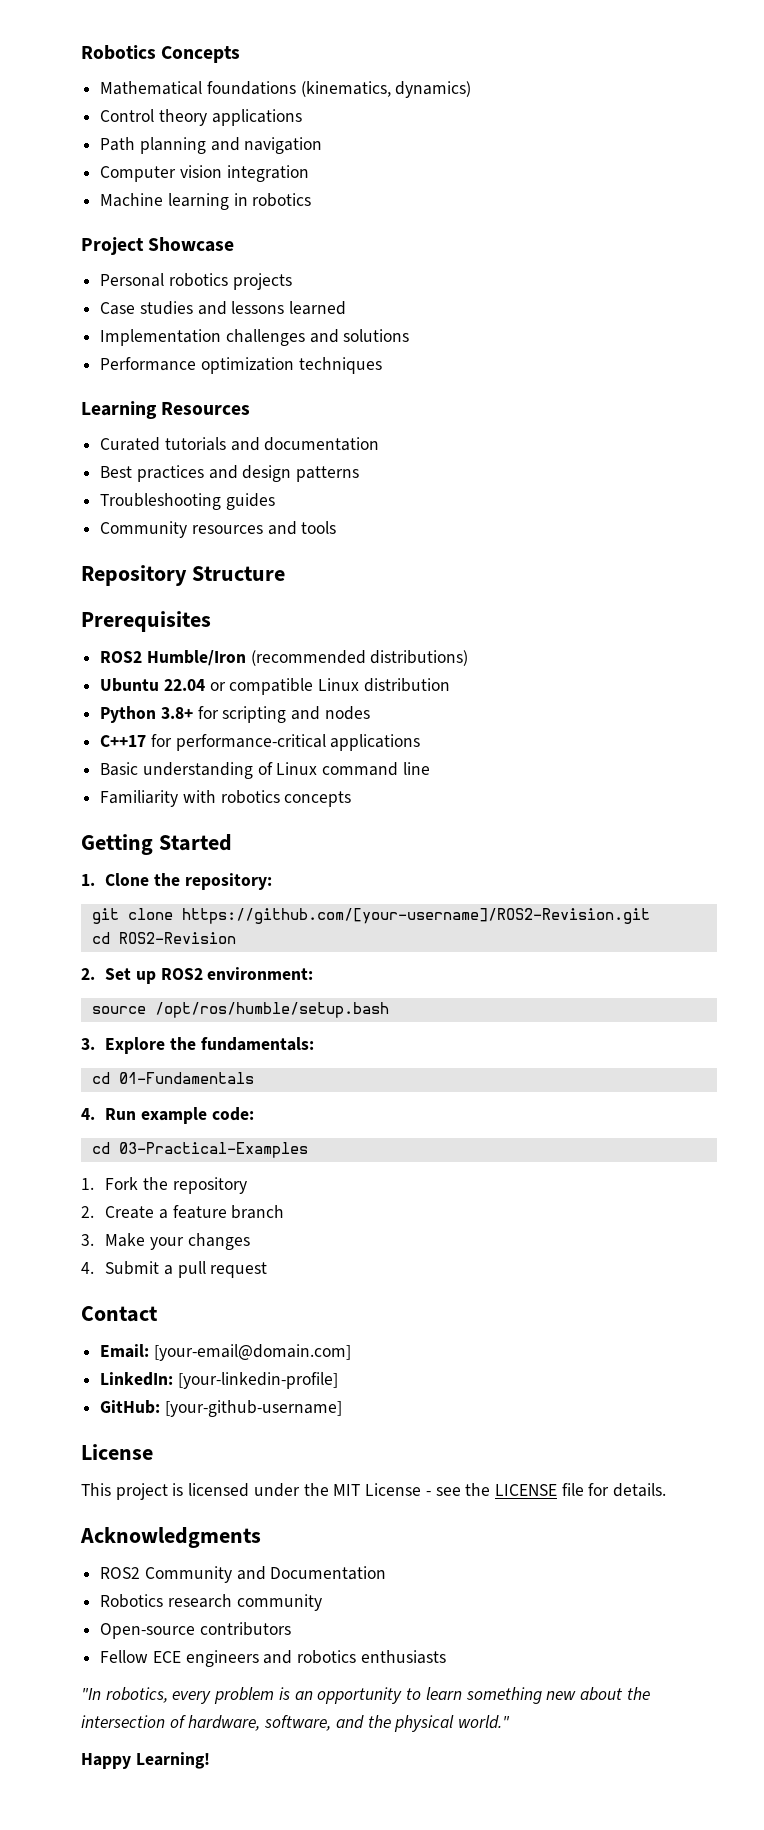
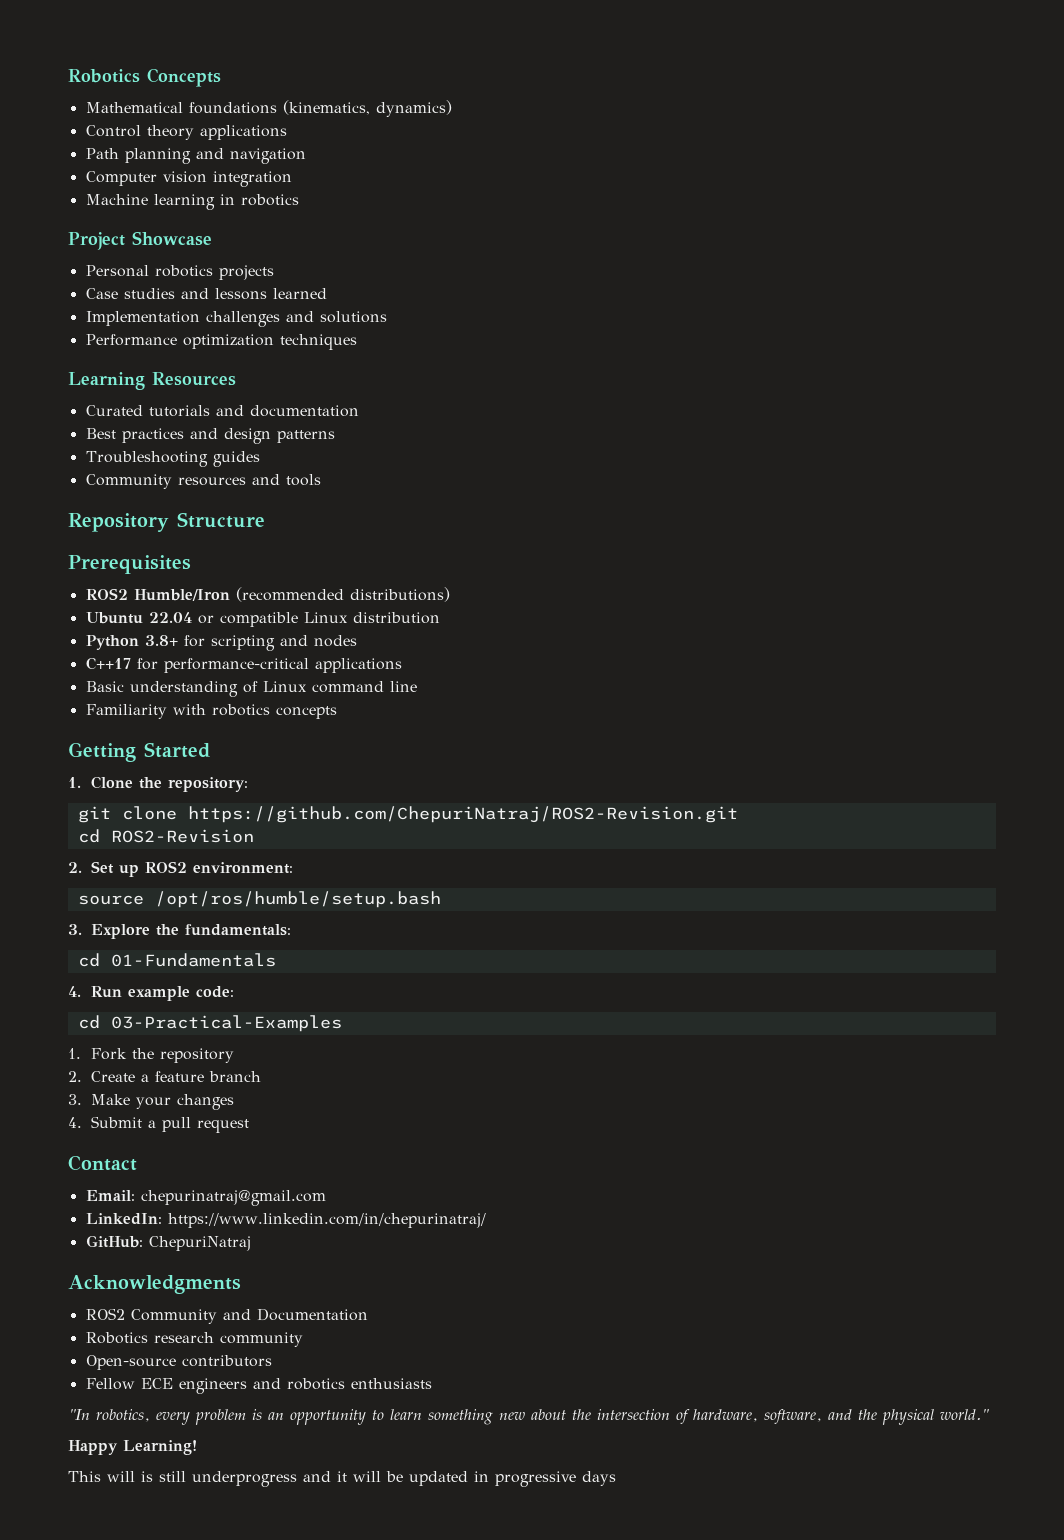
- git clone https://github.com/[your-username]/ROS2-Revision.git
+ git clone https://github.com/ChepuriNatraj/ROS2-Revision.git
- Email: [your-email@domain.com]
+ Email: chepurinatraj@gmail.com
- LinkedIn: [your-linkedin-profile]
+ LinkedIn: https://www.linkedin.com/in/chepurinatraj/
- GitHub: [your-github-username]
- License
- This project is licensed under the MIT License - see the LICENSE file for details.
+ GitHub: ChepuriNatraj
+ This will is still underprogress and it will be updated in progressive days

